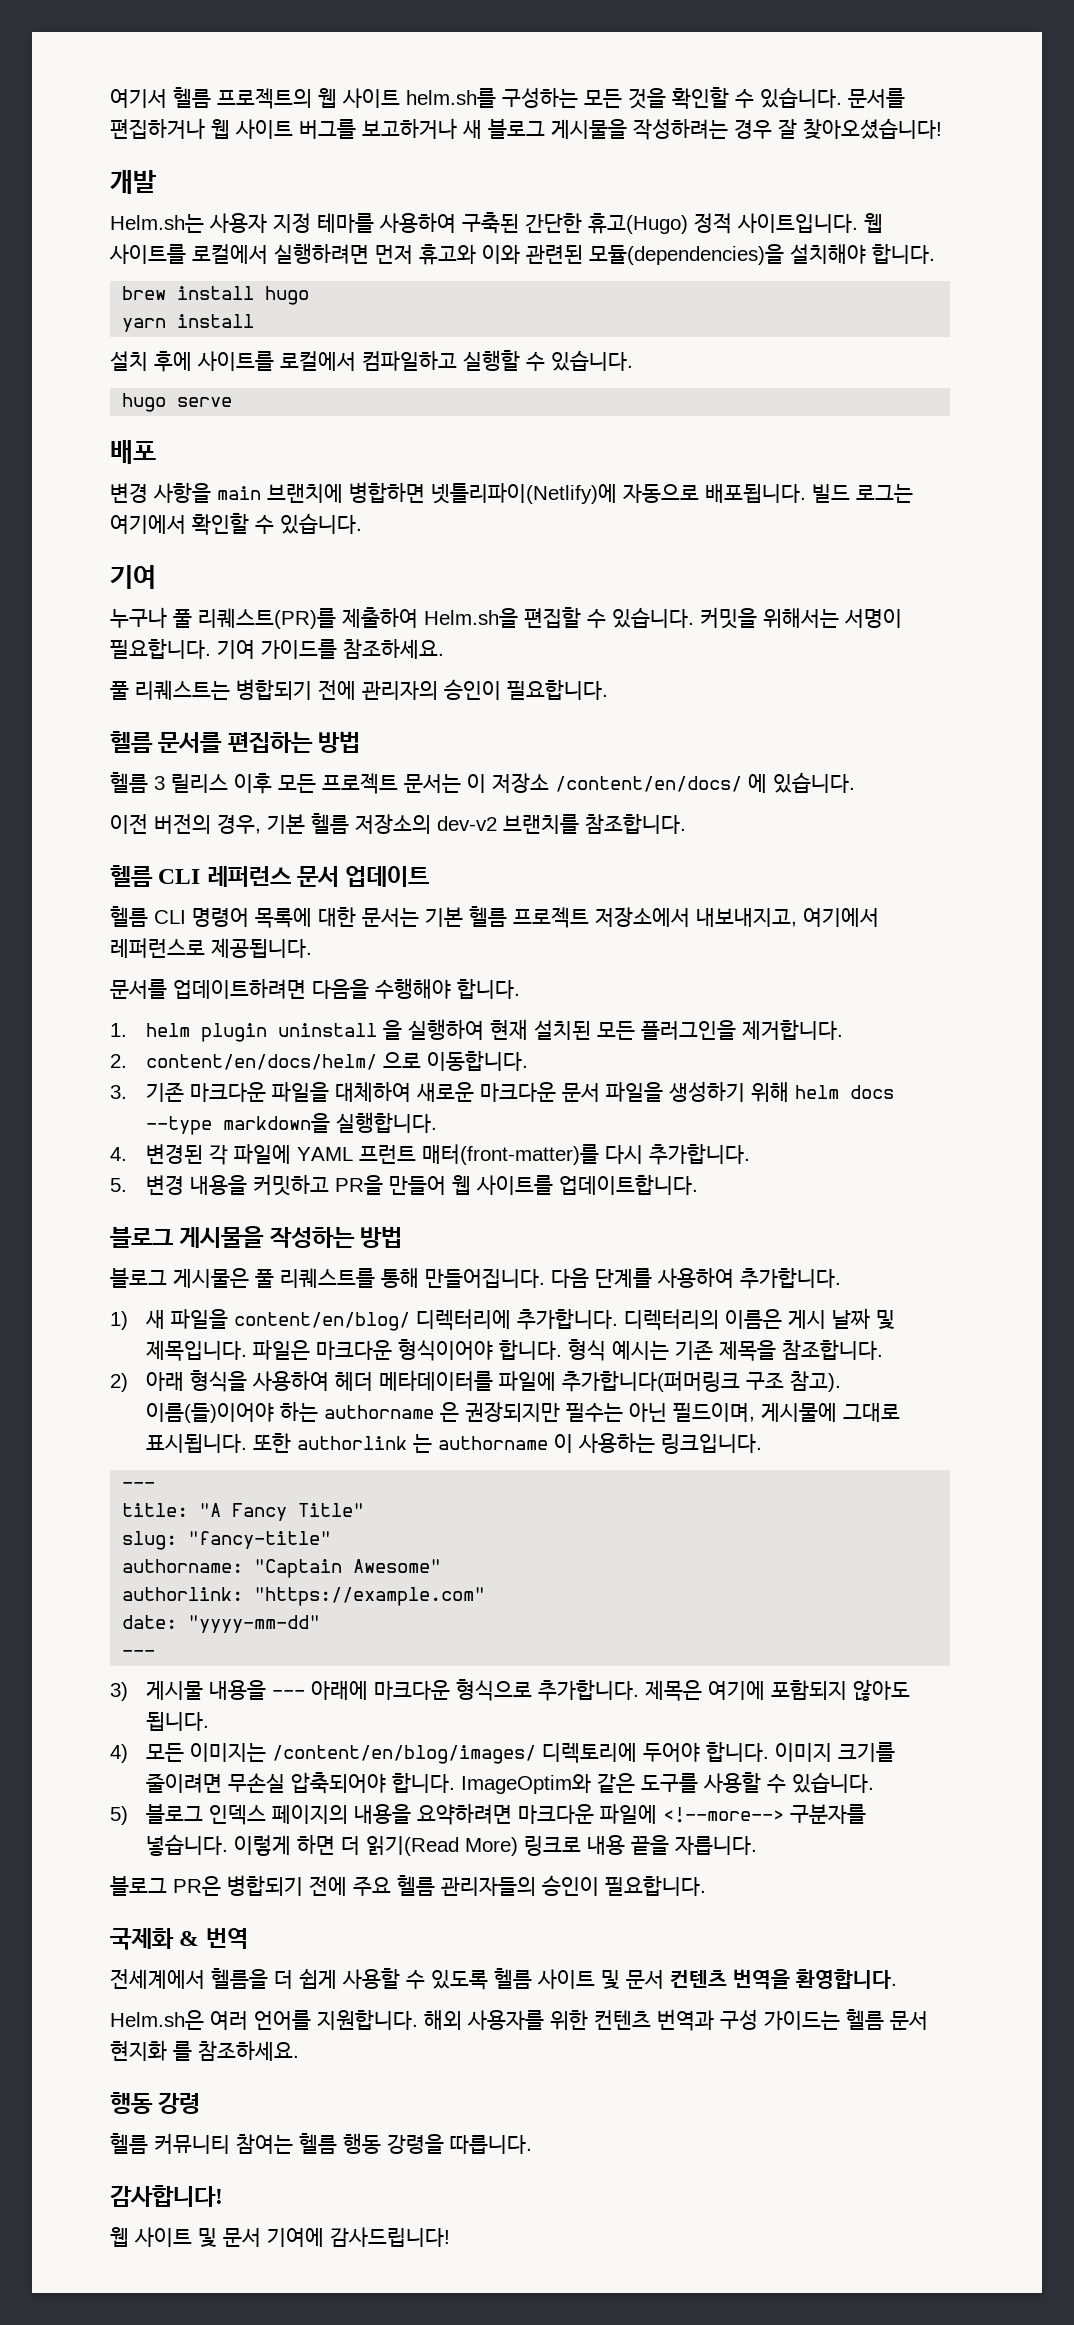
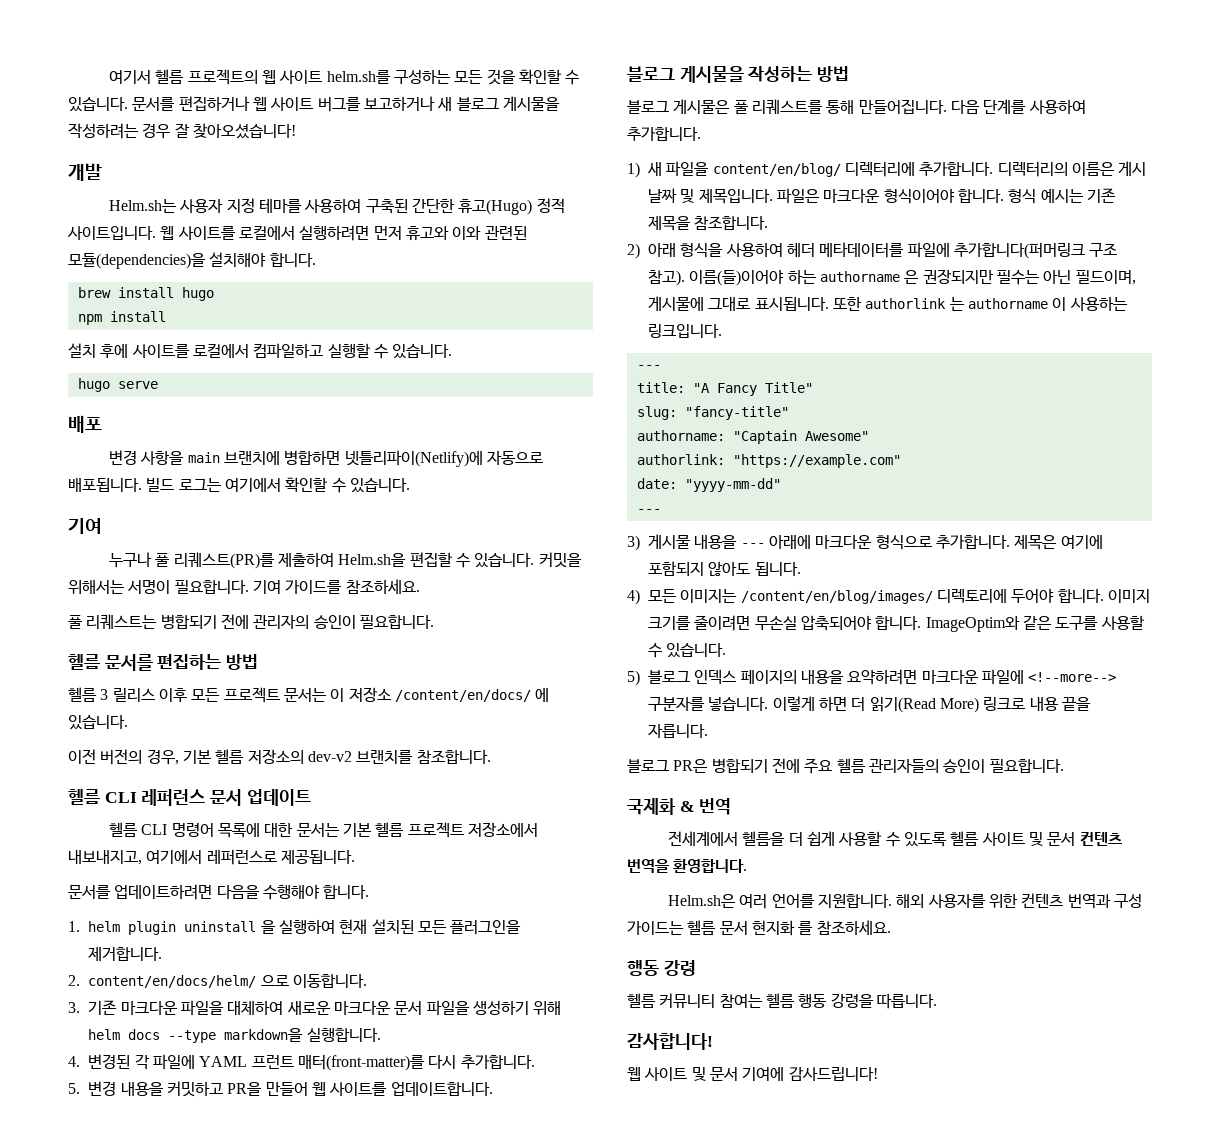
- yarn install
+ npm install

